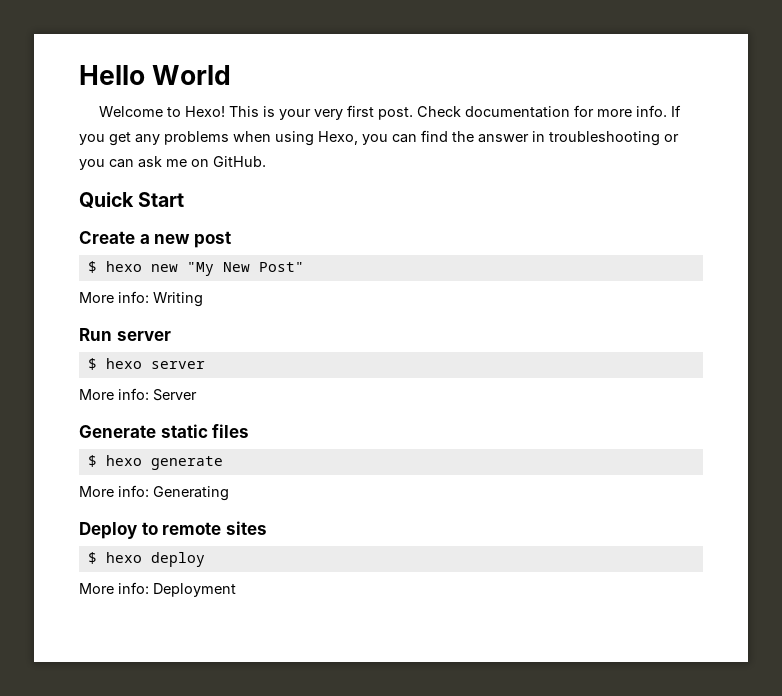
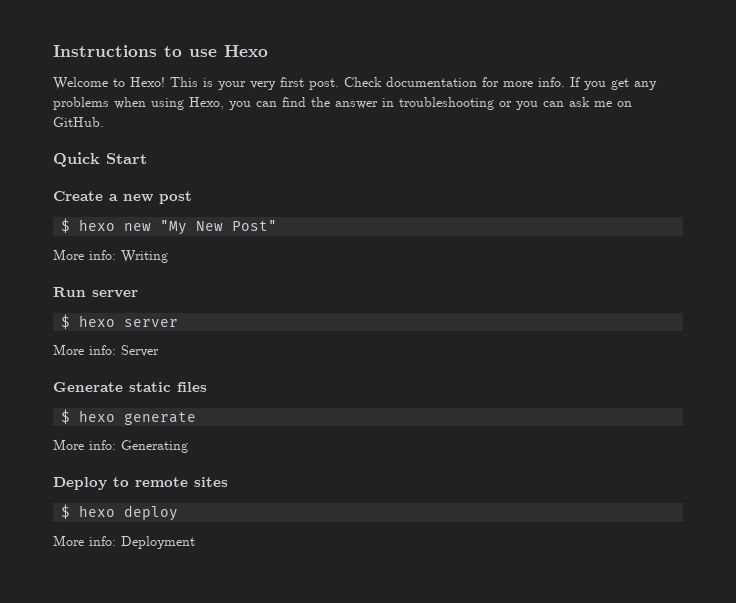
- Hello World
+ Instructions to use Hexo

